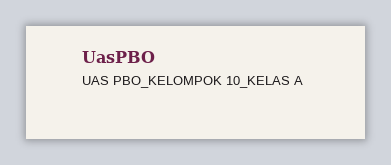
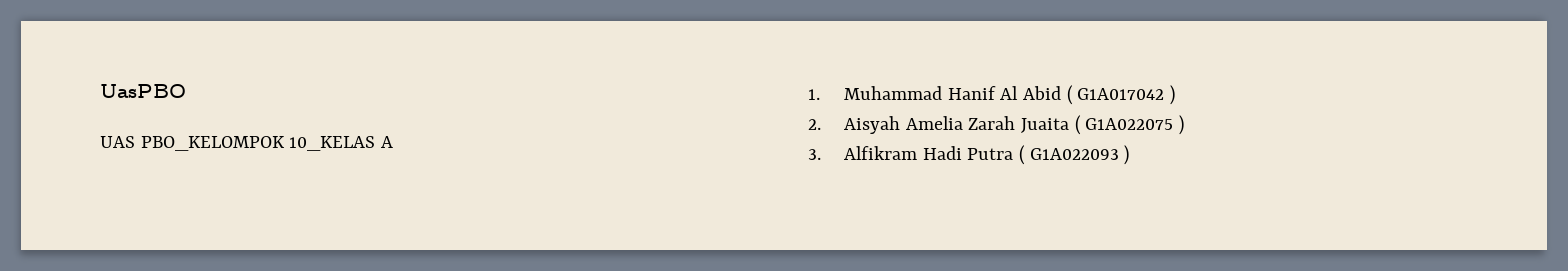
+ 1. Muhammad Hanif Al Abid ( G1A017042 )
+ 2. Aisyah Amelia Zarah Juaita ( G1A022075 )
+ 3. Alfikram Hadi Putra ( G1A022093 )

